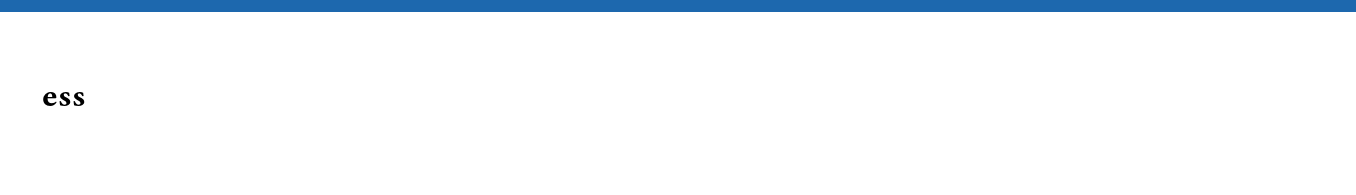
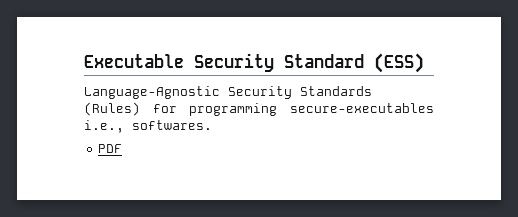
- ess
+ Executable Security Standard (ESS)
+ Language-Agnostic Security Standards (Rules) for programming secure-executables i.e., softwares.
+ PDF

